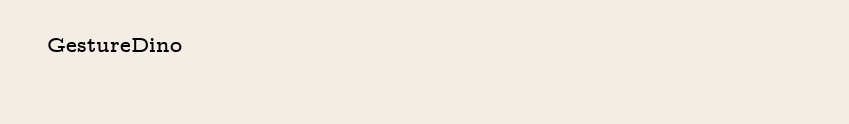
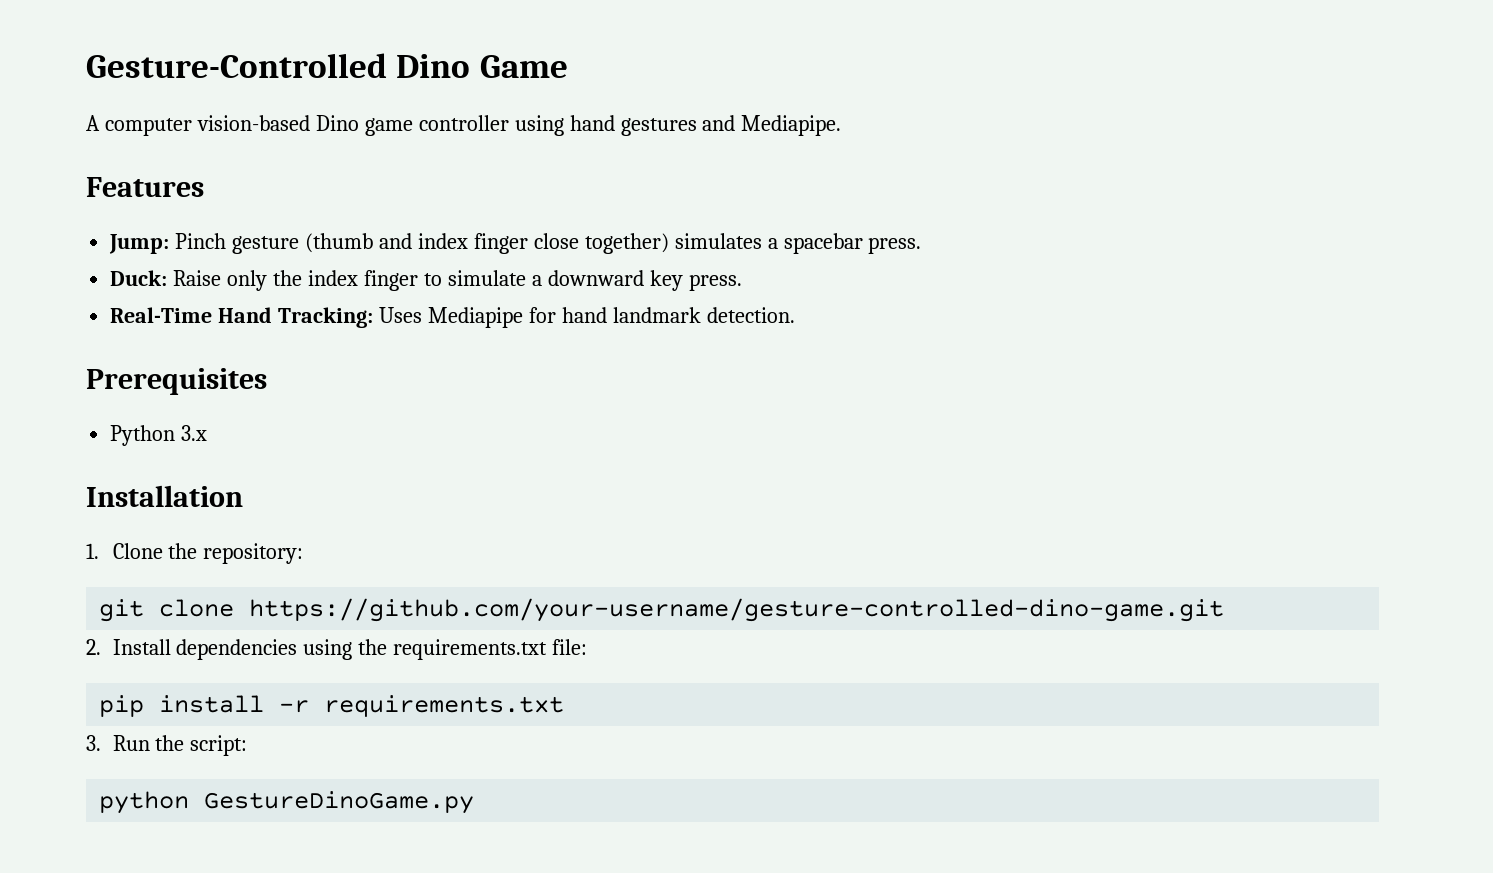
- GestureDino
+ Gesture-Controlled Dino Game
+ A computer vision-based Dino game controller using hand gestures and Mediapipe.
+ Features
+ Jump: Pinch gesture (thumb and index finger close together) simulates a spacebar press.
+ Duck: Raise only the index finger to simulate a downward key press.
+ Real-Time Hand Tracking: Uses Mediapipe for hand landmark detection.
+ Prerequisites
+ Python 3.x
+ Installation
+ 1. Clone the repository:
+ git clone https://github.com/your-username/gesture-controlled-dino-game.git
+ 2. Install dependencies using the requirements.txt file:
+ pip install -r requirements.txt
+ 3. Run the script:
+ python GestureDinoGame.py

